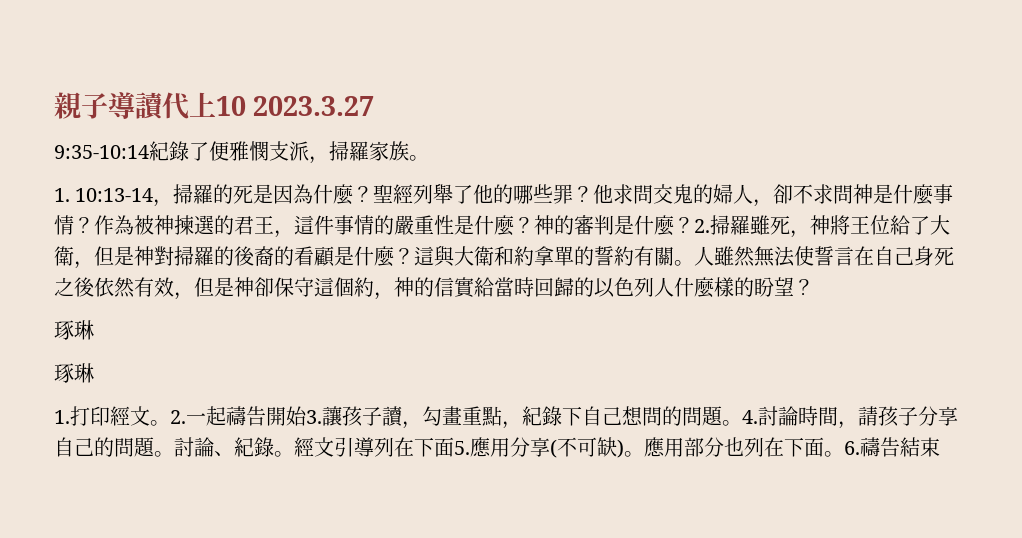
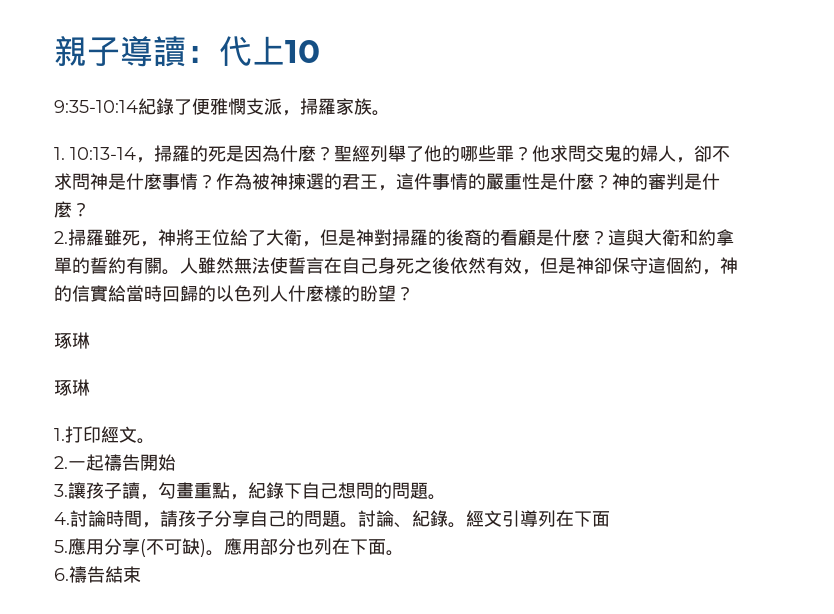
- 親子導讀代上10 2023.3.27
+ 親子導讀：代上10
- 神的審判是什麼？2.掃羅雖死，神將王位給了大衛，但是神對掃羅的後裔的看顧是什麼？
+ 神的審判是什麼？
+ 2.掃羅雖死，神將王位給了大衛，但是神對掃羅的後裔的看顧是什麼？
- 1.打印經文。2.一起禱告開始3.讓孩子讀，勾畫重點，紀錄下自己想問的問題。4.討論時間，請孩子分享自己的問題。
+ 1.打印經文。
+ 2.一起禱告開始
+ 3.讓孩子讀，勾畫重點，紀錄下自己想問的問題。
+ 4.討論時間，請孩子分享自己的問題。
- 經文引導列在下面5.應用分享(不可缺)。
+ 經文引導列在下面
+ 5.應用分享(不可缺)。
- 應用部分也列在下面。6.禱告結束
+ 應用部分也列在下面。
+ 6.禱告結束

